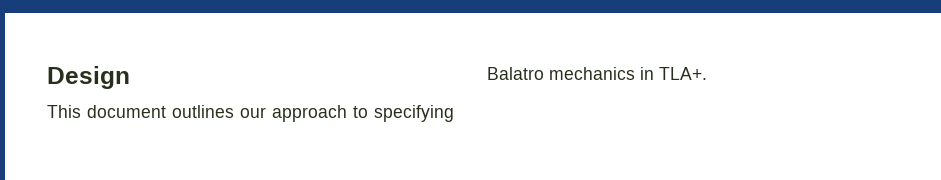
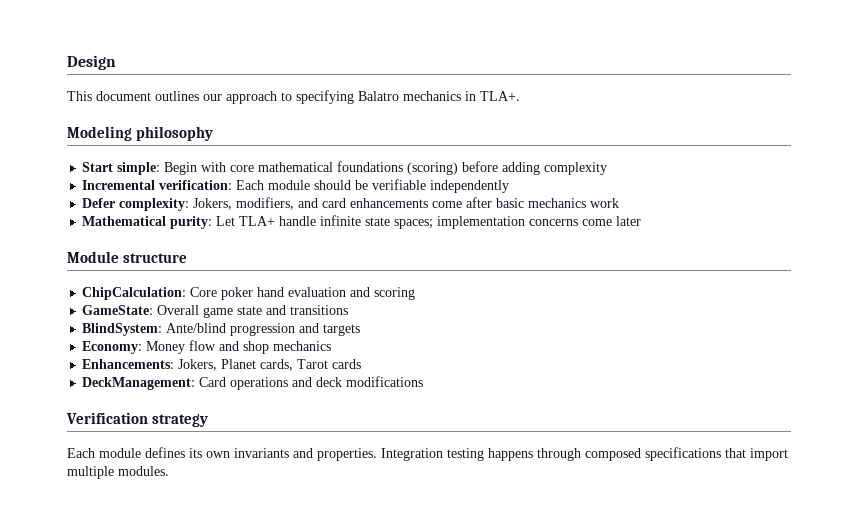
+ Modeling philosophy
+ Start simple: Begin with core mathematical foundations (scoring) before adding complexity
+ Incremental verification: Each module should be verifiable independently
+ Defer complexity: Jokers, modifiers, and card enhancements come after basic mechanics work
+ Mathematical purity: Let TLA+ handle infinite state spaces; implementation concerns come later
+ Module structure
+ ChipCalculation: Core poker hand evaluation and scoring
+ GameState: Overall game state and transitions
+ BlindSystem: Ante/blind progression and targets
+ Economy: Money flow and shop mechanics
+ Enhancements: Jokers, Planet cards, Tarot cards
+ DeckManagement: Card operations and deck modifications
+ Verification strategy
+ Each module defines its own invariants and properties. Integration testing happens through composed specifications that import multiple modules.

